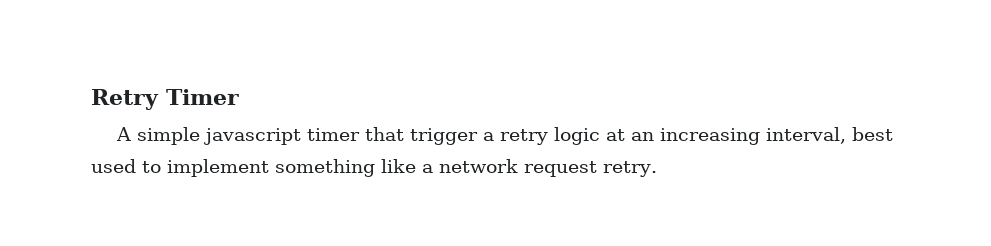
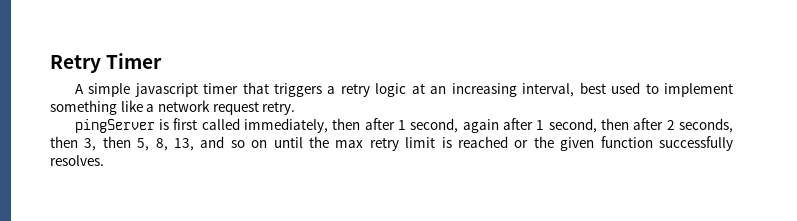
- A simple javascript timer that trigger a retry logic at an increasing interval, best used to implement something like a network request retry.
+ A simple javascript timer that triggers a retry logic at an increasing interval, best used to implement something like a network request retry.
+ pingServer is first called immediately, then after 1 second, again after 1 second, then after 2 seconds, then 3, then 5, 8, 13, and so on until the max retry limit is reached or the given function successfully resolves.

